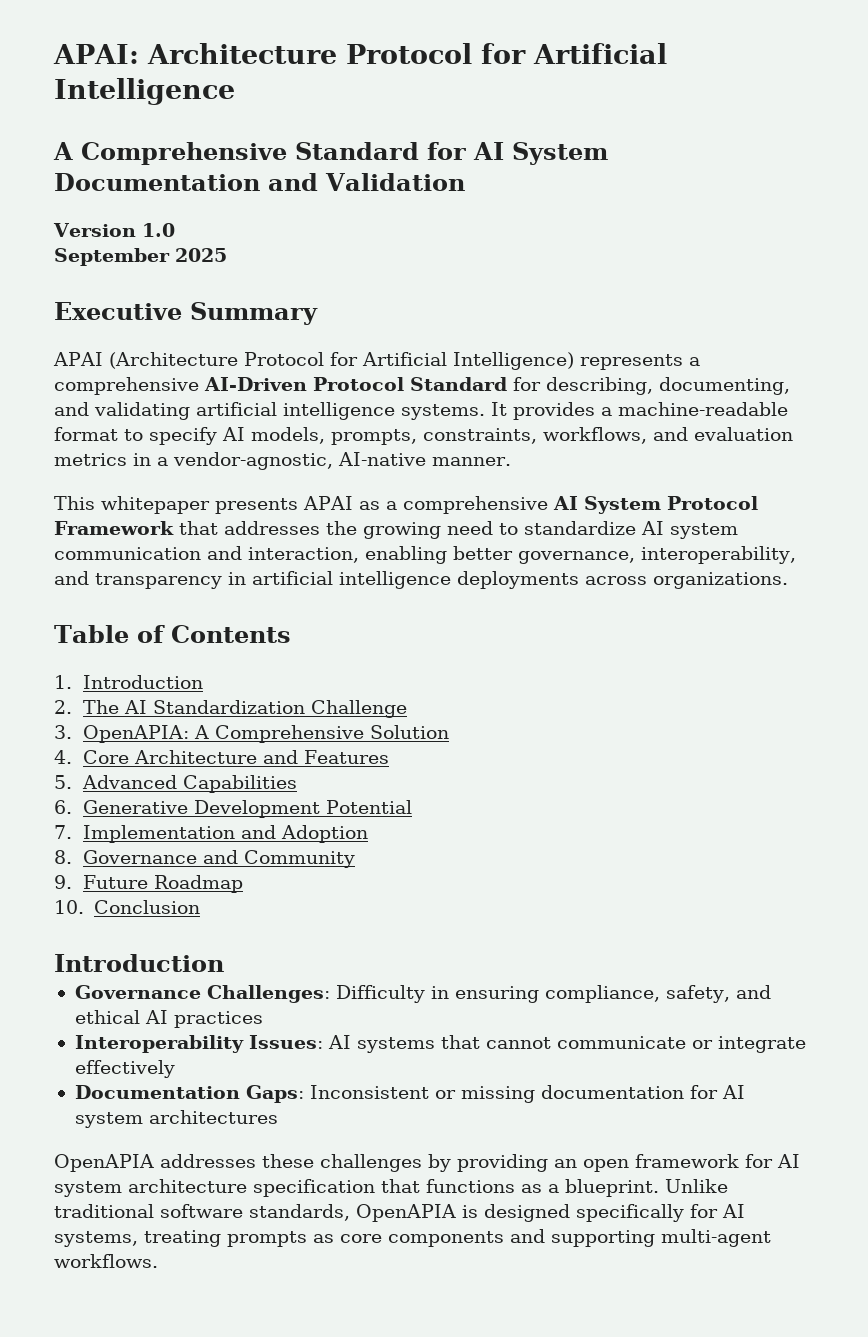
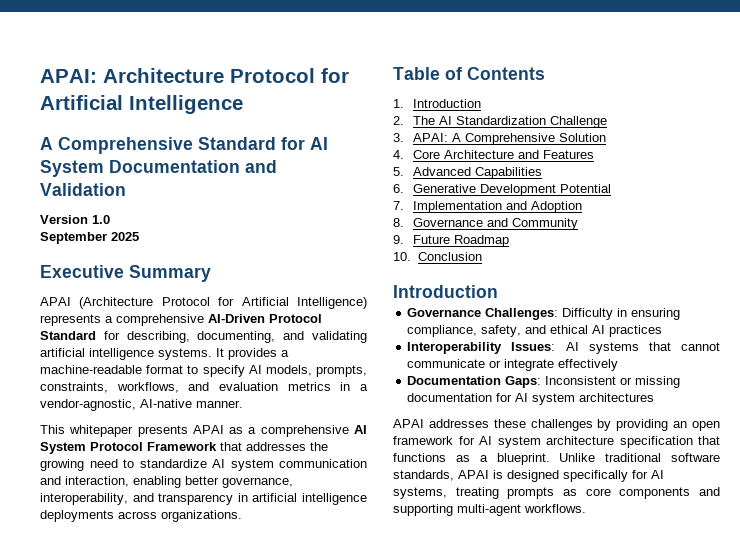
- 3. OpenAPIA: A Comprehensive Solution
+ 3. APAI: A Comprehensive Solution
- OpenAPIA addresses these challenges by providing an open framework for AI system architecture specification that functions as a blueprint.
+ APAI addresses these challenges by providing an open framework for AI system architecture specification that functions as a blueprint.
- Unlike traditional software standards, OpenAPIA is designed specifically for AI systems, treating prompts as core components and supporting multi-agent workflows.
+ Unlike traditional software standards, APAI is designed specifically for AI systems, treating prompts as core components and supporting multi-agent workflows.

